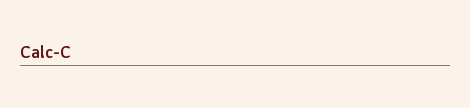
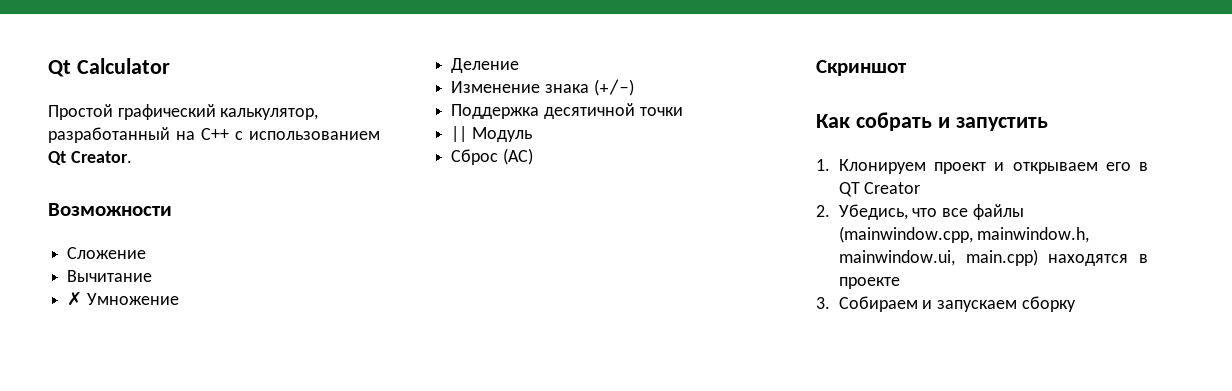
- Calc-C
+ Qt Calculator
+ Простой графический калькулятор, разработанный на C++ с использованием Qt Creator.
+ Возможности
+ Сложение
+ Вычитание
+ ✗ Умножение
+ Деление
+ Изменение знака (+/-)
+ Поддержка десятичной точки
+ || Модуль
+ Сброс (AC)
+ Скриншот
+ Как собрать и запустить
+ 1. Клонируем проект и открываем его в QT Creator
+ 2. Убедись, что все файлы (mainwindow.cpp, mainwindow.h, mainwindow.ui, main.cpp) находятся в проекте
+ 3. Собираем и запускаем сборку

